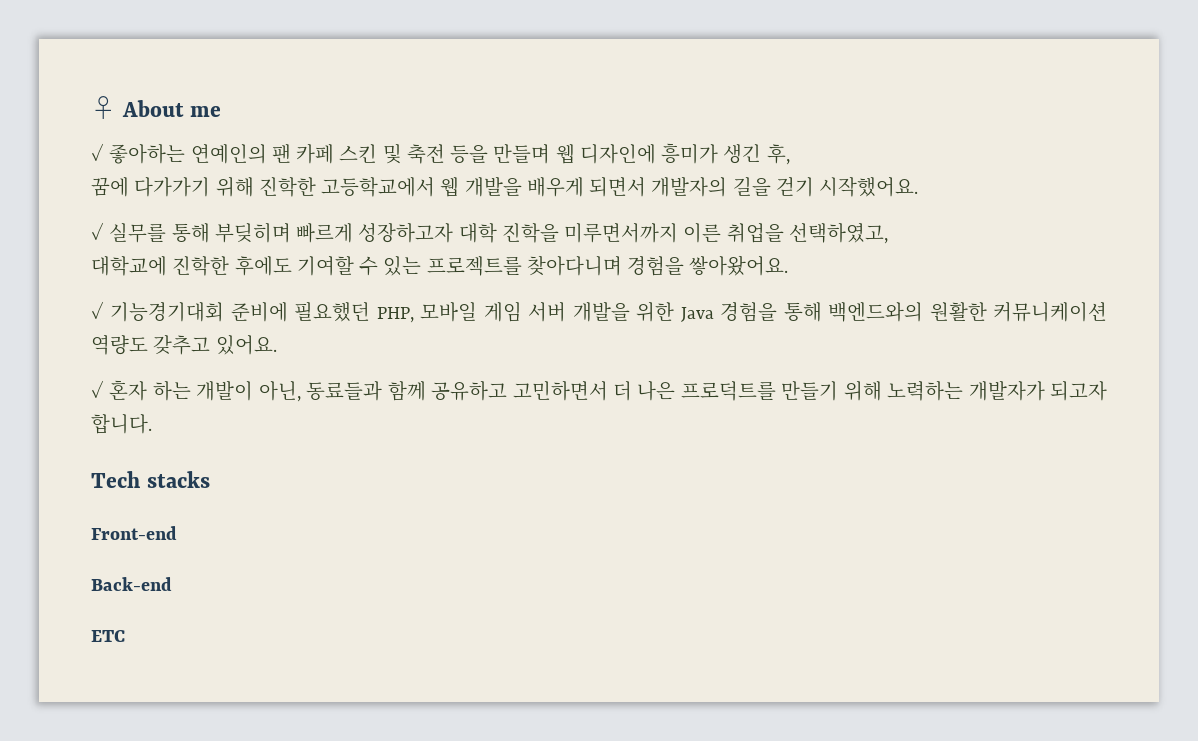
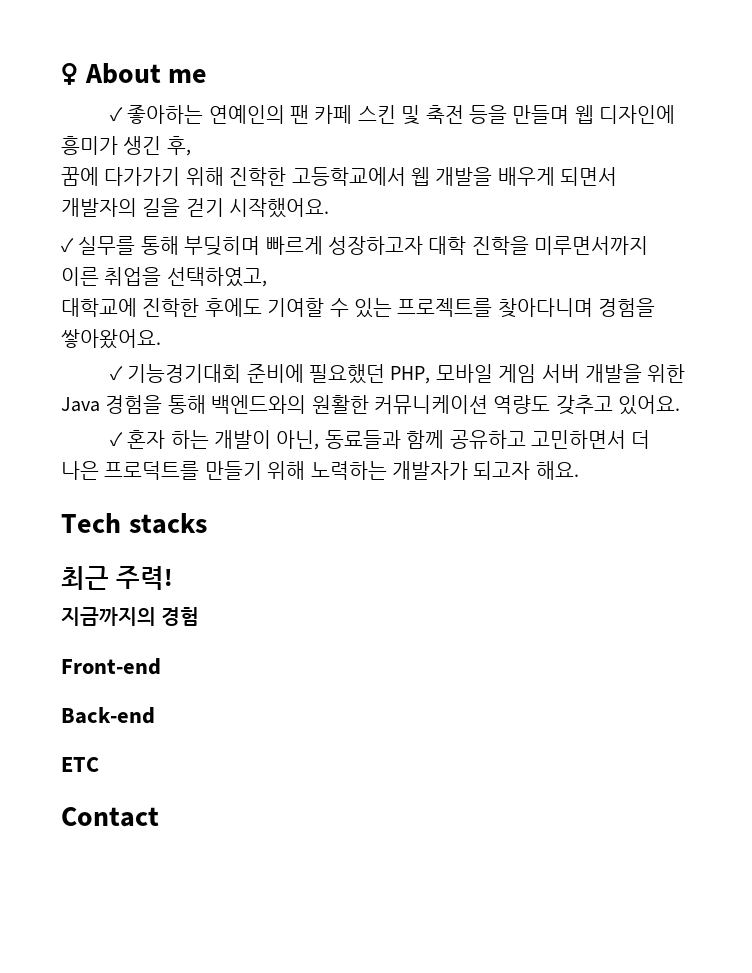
- ✓ 혼자 하는 개발이 아닌, 동료들과 함께 공유하고 고민하면서 더 나은 프로덕트를 만들기 위해 노력하는 개발자가 되고자 합니다.
+ ✓ 혼자 하는 개발이 아닌, 동료들과 함께 공유하고 고민하면서 더 나은 프로덕트를 만들기 위해 노력하는 개발자가 되고자 해요.
+ 최근 주력!
+ 지금까지의 경험
+ Contact

